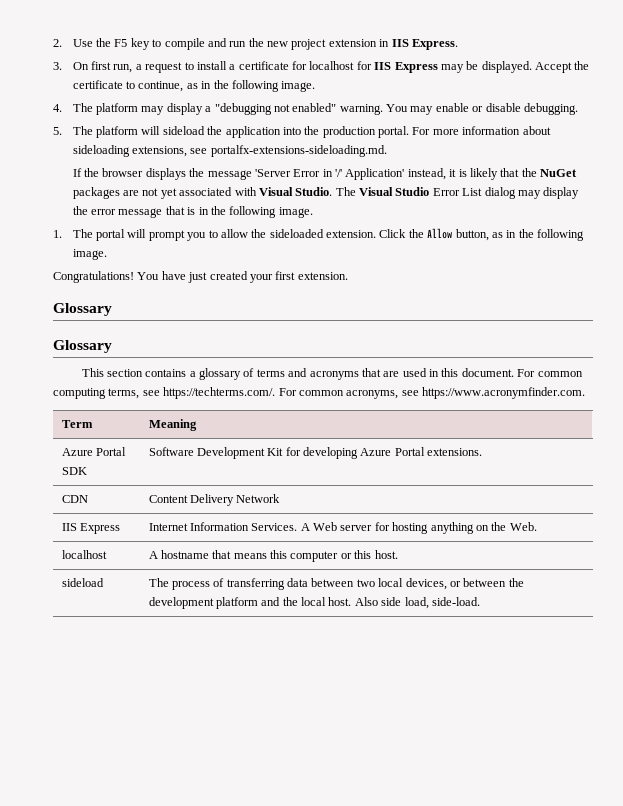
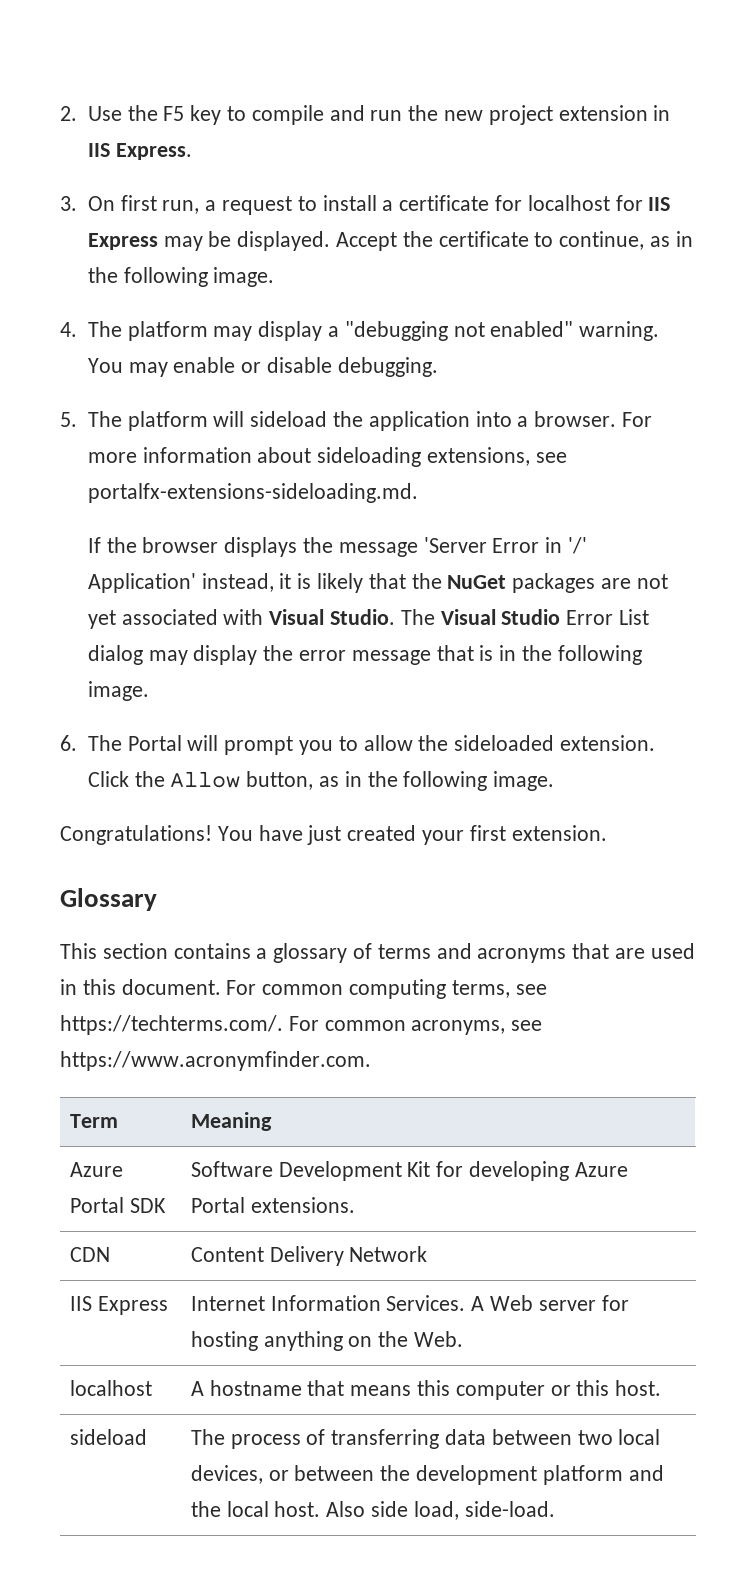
- 5. The platform will sideload the application into the production portal.
+ 5. The platform will sideload the application into a browser.
- 1. The portal will prompt you to allow the sideloaded extension.
+ 6. The Portal will prompt you to allow the sideloaded extension.
  You have just created your first extension.
- Glossary

